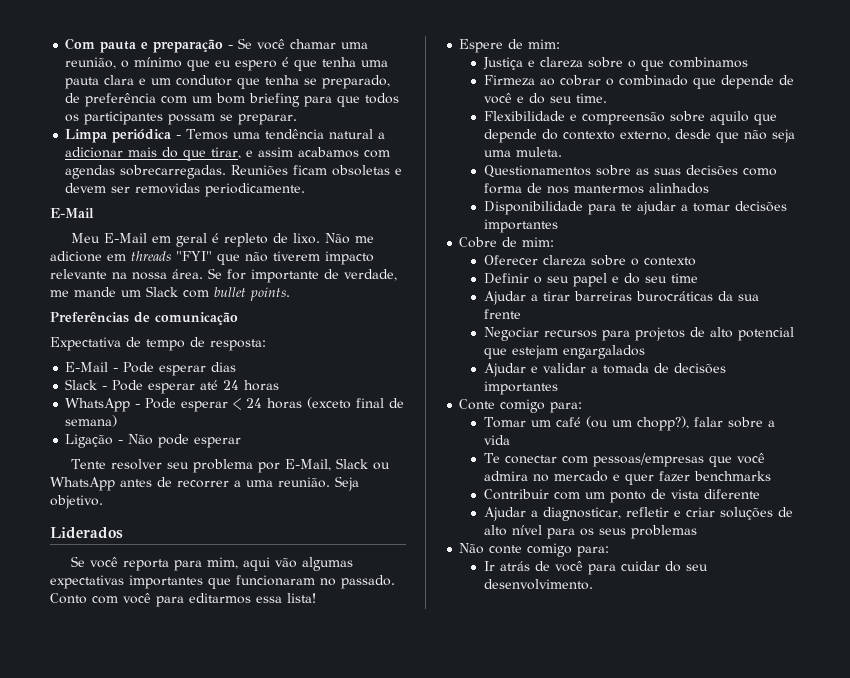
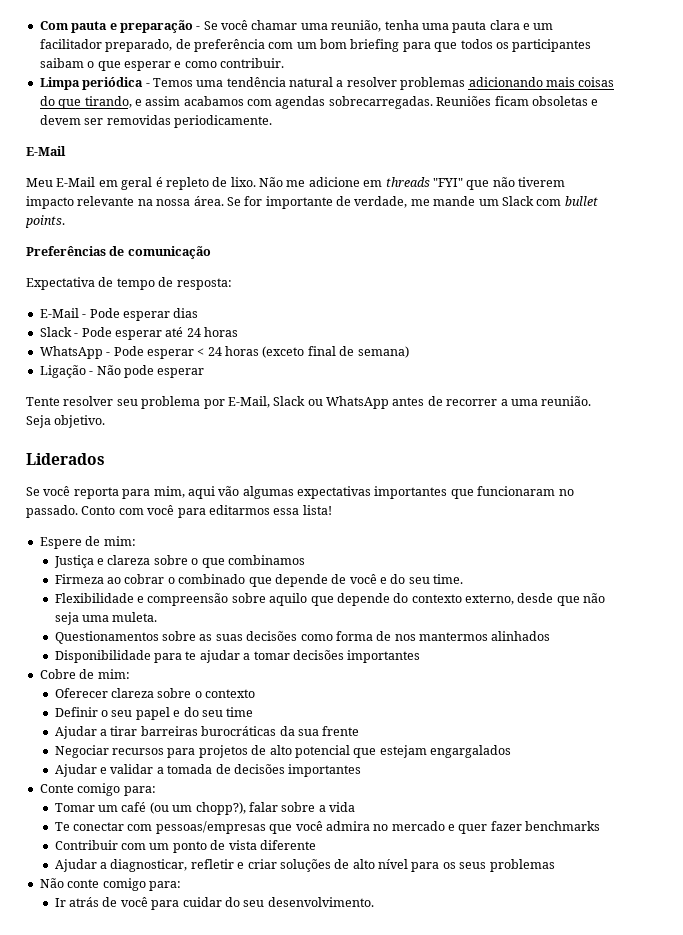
- Com pauta e preparação - Se você chamar uma reunião, o mínimo que eu espero é que tenha uma pauta clara e um condutor que tenha se preparado, de preferência com um bom briefing para que todos os participantes possam se preparar.
+ Com pauta e preparação - Se você chamar uma reunião, tenha uma pauta clara e um facilitador preparado, de preferência com um bom briefing para que todos os participantes saibam o que esperar e como contribuir.
- Limpa periódica - Temos uma tendência natural a adicionar mais do que tirar, e assim acabamos com agendas sobrecarregadas.
+ Limpa periódica - Temos uma tendência natural a resolver problemas adicionando mais coisas do que tirando, e assim acabamos com agendas sobrecarregadas.

